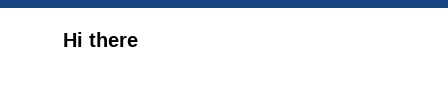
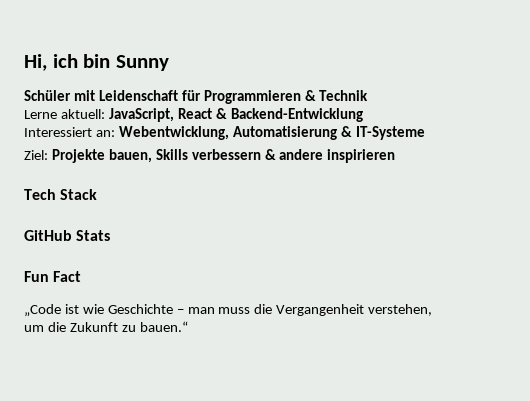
- Hi there
+ Hi, ich bin Sunny
+ Schüler mit Leidenschaft für Programmieren & Technik
+ Lerne aktuell: JavaScript, React & Backend-Entwicklung
+ Interessiert an: Webentwicklung, Automatisierung & IT-Systeme
+ Ziel: Projekte bauen, Skills verbessern & andere inspirieren
+ Tech Stack
+ GitHub Stats
+ Fun Fact
+ „Code ist wie Geschichte – man muss die Vergangenheit verstehen, um die Zukunft zu bauen.“

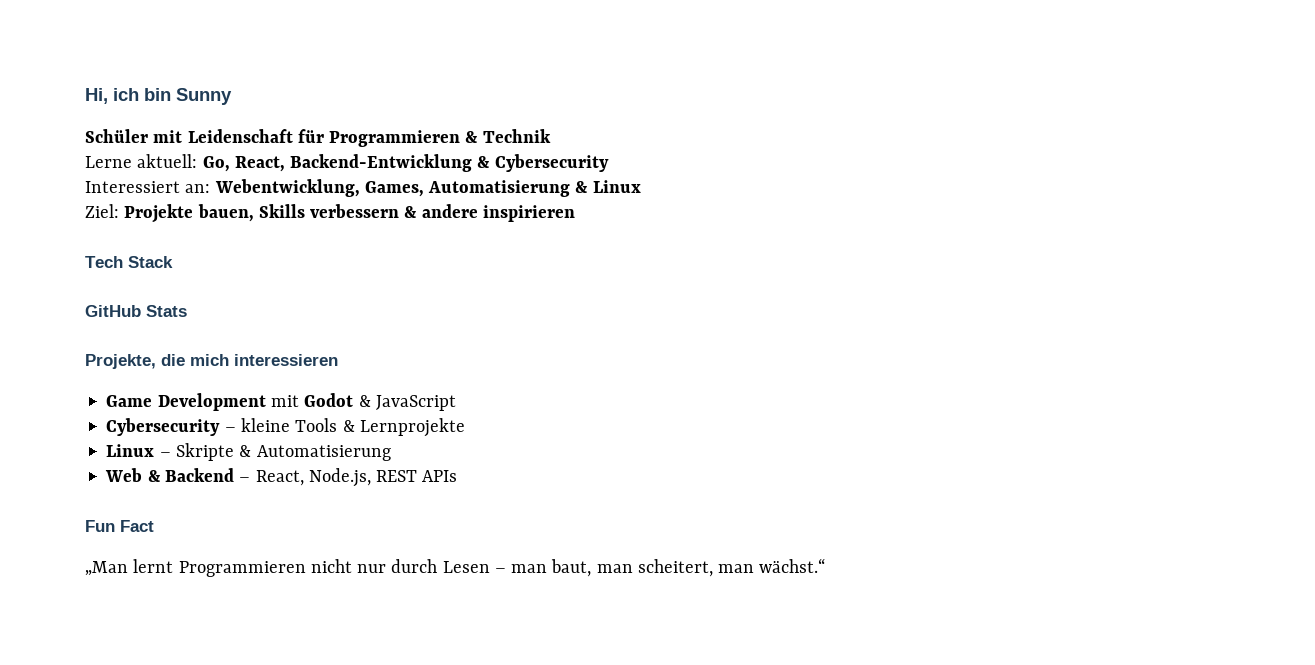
- Lerne aktuell: JavaScript, React & Backend-Entwicklung
+ Lerne aktuell: Go, React, Backend-Entwicklung & Cybersecurity
- Interessiert an: Webentwicklung, Automatisierung & IT-Systeme
+ Interessiert an: Webentwicklung, Games, Automatisierung & Linux
+ Projekte, die mich interessieren
+ Game Development mit Godot & JavaScript
+ Cybersecurity – kleine Tools & Lernprojekte
+ Linux – Skripte & Automatisierung
+ Web & Backend – React, Node.js, REST APIs
  Fun Fact
- „Code ist wie Geschichte – man muss die Vergangenheit verstehen, um die Zukunft zu bauen.“
+ „Man lernt Programmieren nicht nur durch Lesen – man baut, man scheitert, man wächst.“

